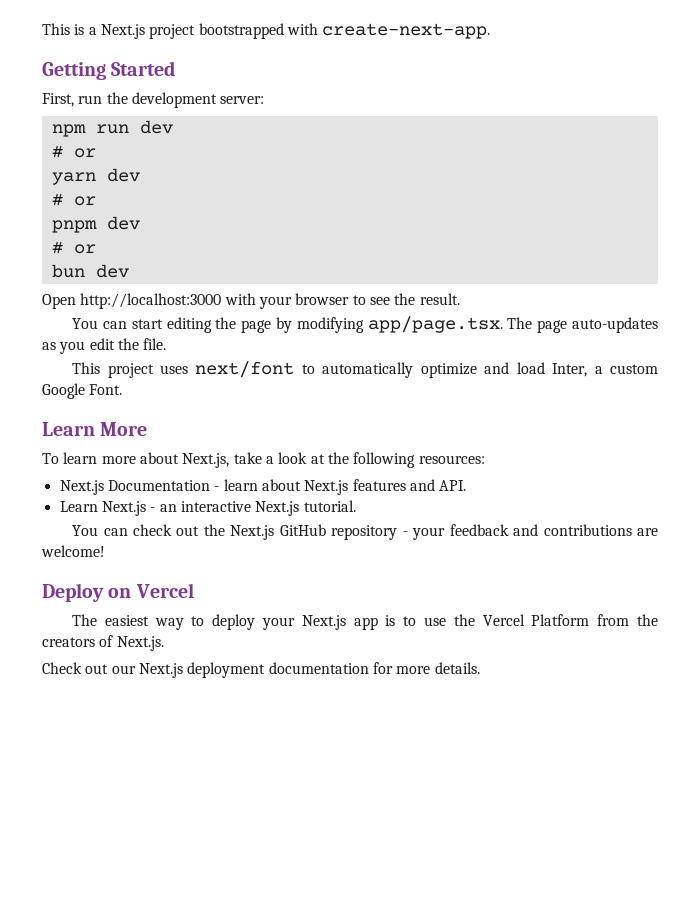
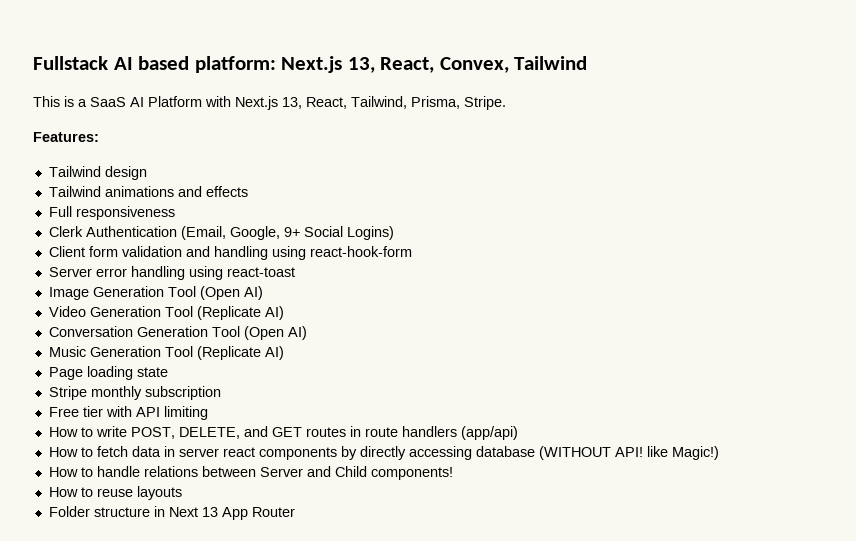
- This is a Next.js project bootstrapped with create-next-app.
- Getting Started
- First, run the development server:
- npm run dev
- # or
- yarn dev
- # or
- pnpm dev
- # or
- bun dev
- Open http://localhost:3000 with your browser to see the result.
- You can start editing the page by modifying app/page.tsx. The page auto-updates as you edit the file.
- This project uses next/font to automatically optimize and load Inter, a custom Google Font.
- Learn More
- To learn more about Next.js, take a look at the following resources:
- Next.js Documentation - learn about Next.js features and API.
- Learn Next.js - an interactive Next.js tutorial.
- You can check out the Next.js GitHub repository - your feedback and contributions are welcome!
- Deploy on Vercel
- The easiest way to deploy your Next.js app is to use the Vercel Platform from the creators of Next.js.
- Check out our Next.js deployment documentation for more details.
+ Fullstack AI based platform: Next.js 13, React, Convex, Tailwind
+ This is a SaaS AI Platform with Next.js 13, React, Tailwind, Prisma, Stripe.
+ Features:
+ Tailwind design
+ Tailwind animations and effects
+ Full responsiveness
+ Clerk Authentication (Email, Google, 9+ Social Logins)
+ Client form validation and handling using react-hook-form
+ Server error handling using react-toast
+ Image Generation Tool (Open AI)
+ Video Generation Tool (Replicate AI)
+ Conversation Generation Tool (Open AI)
+ Music Generation Tool (Replicate AI)
+ Page loading state
+ Stripe monthly subscription
+ Free tier with API limiting
+ How to write POST, DELETE, and GET routes in route handlers (app/api)
+ How to fetch data in server react components by directly accessing database (WITHOUT API! like Magic!)
+ How to handle relations between Server and Child components!
+ How to reuse layouts
+ Folder structure in Next 13 App Router

